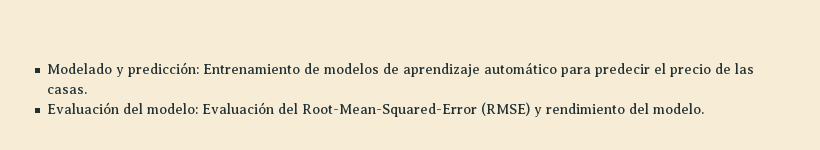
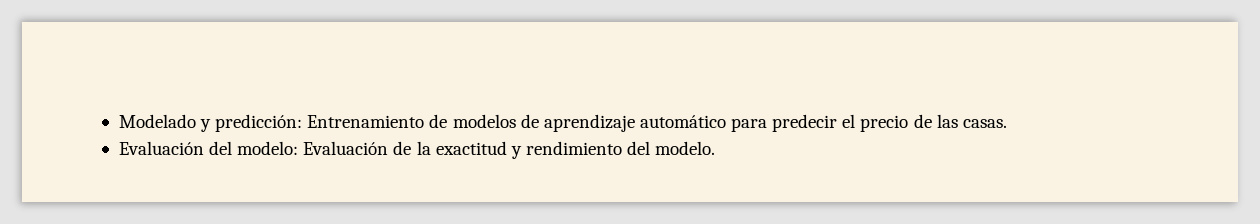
- Evaluación del modelo: Evaluación del Root-Mean-Squared-Error (RMSE) y rendimiento del modelo.
+ Evaluación del modelo: Evaluación de la exactitud y rendimiento del modelo.

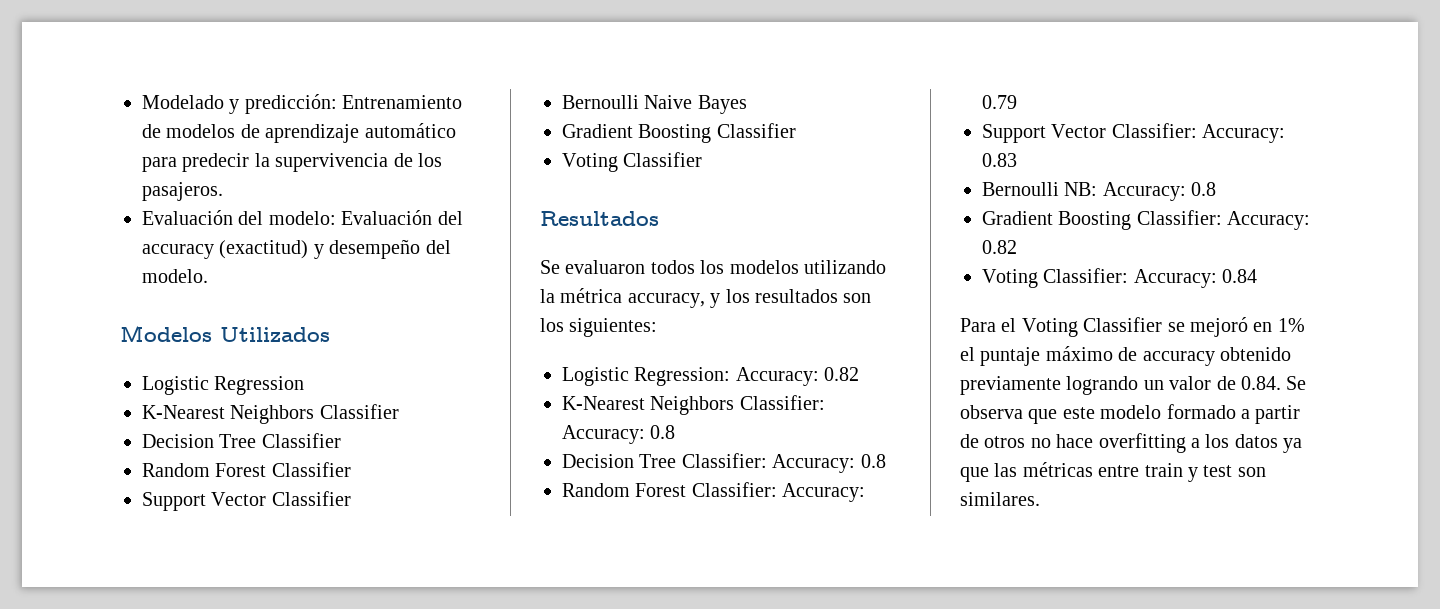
- Modelado y predicción: Entrenamiento de modelos de aprendizaje automático para predecir el precio de las casas.
+ Modelado y predicción: Entrenamiento de modelos de aprendizaje automático para predecir la supervivencia de los pasajeros.
- Evaluación del modelo: Evaluación de la exactitud y rendimiento del modelo.
+ Evaluación del modelo: Evaluación del accuracy (exactitud) y desempeño del modelo.
+ Modelos Utilizados
+ Logistic Regression
+ K-Nearest Neighbors Classifier
+ Decision Tree Classifier
+ Random Forest Classifier
+ Support Vector Classifier
+ Bernoulli Naive Bayes
+ Gradient Boosting Classifier
+ Voting Classifier
+ Resultados
+ Se evaluaron todos los modelos utilizando la métrica accuracy, y los resultados son los siguientes:
+ Logistic Regression: Accuracy: 0.82
+ K-Nearest Neighbors Classifier: Accuracy: 0.8
+ Decision Tree Classifier: Accuracy: 0.8
+ Random Forest Classifier: Accuracy: 0.79
+ Support Vector Classifier: Accuracy: 0.83
+ Bernoulli NB: Accuracy: 0.8
+ Gradient Boosting Classifier: Accuracy: 0.82
+ Voting Classifier: Accuracy: 0.84
+ Para el Voting Classifier se mejoró en 1% el puntaje máximo de accuracy obtenido previamente logrando un valor de 0.84. Se observa que este modelo formado a partir de otros no hace overfitting a los datos ya que las métricas entre train y test son similares.

